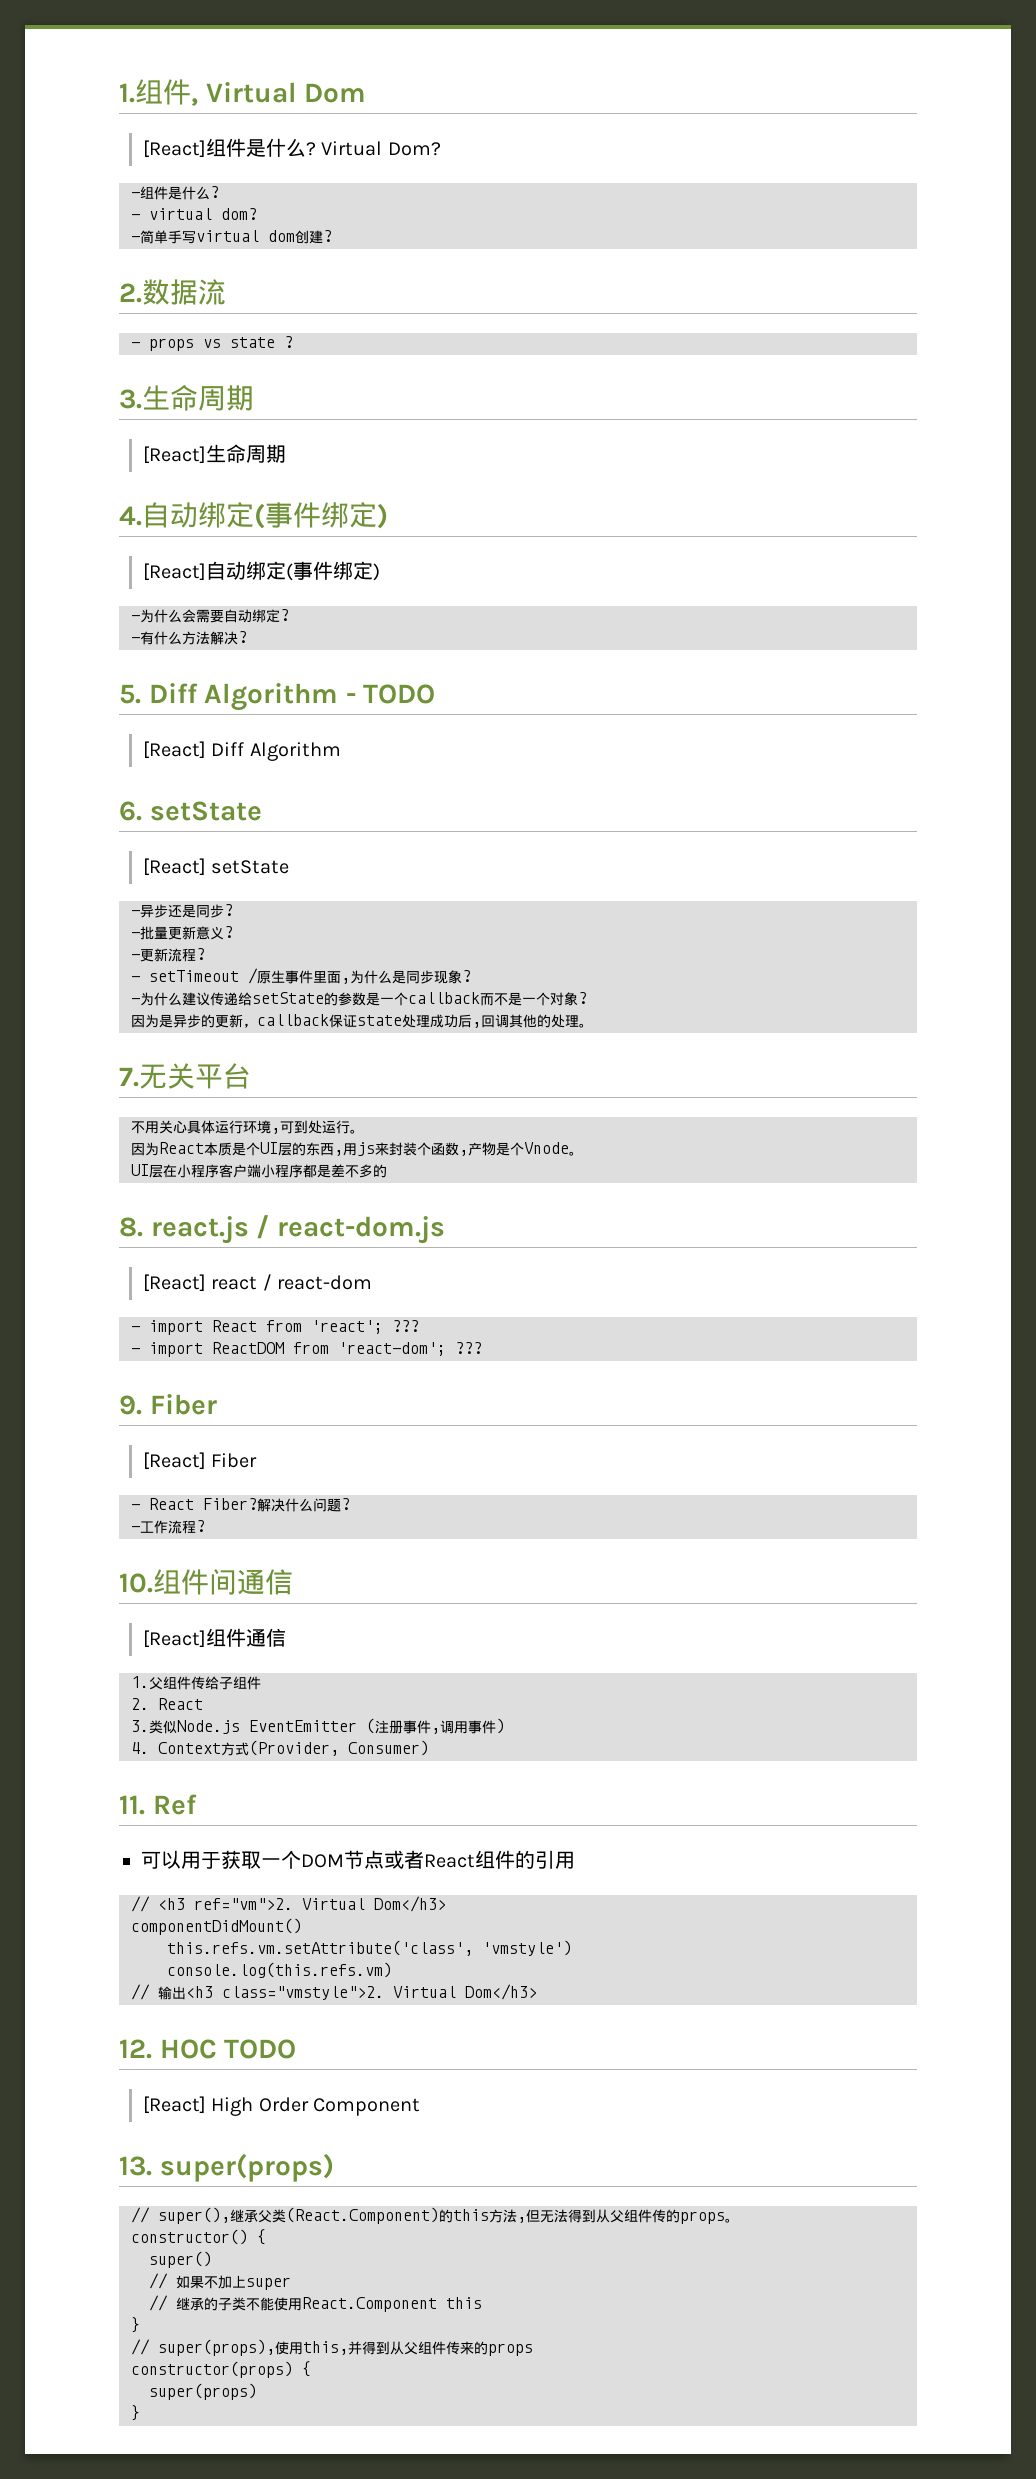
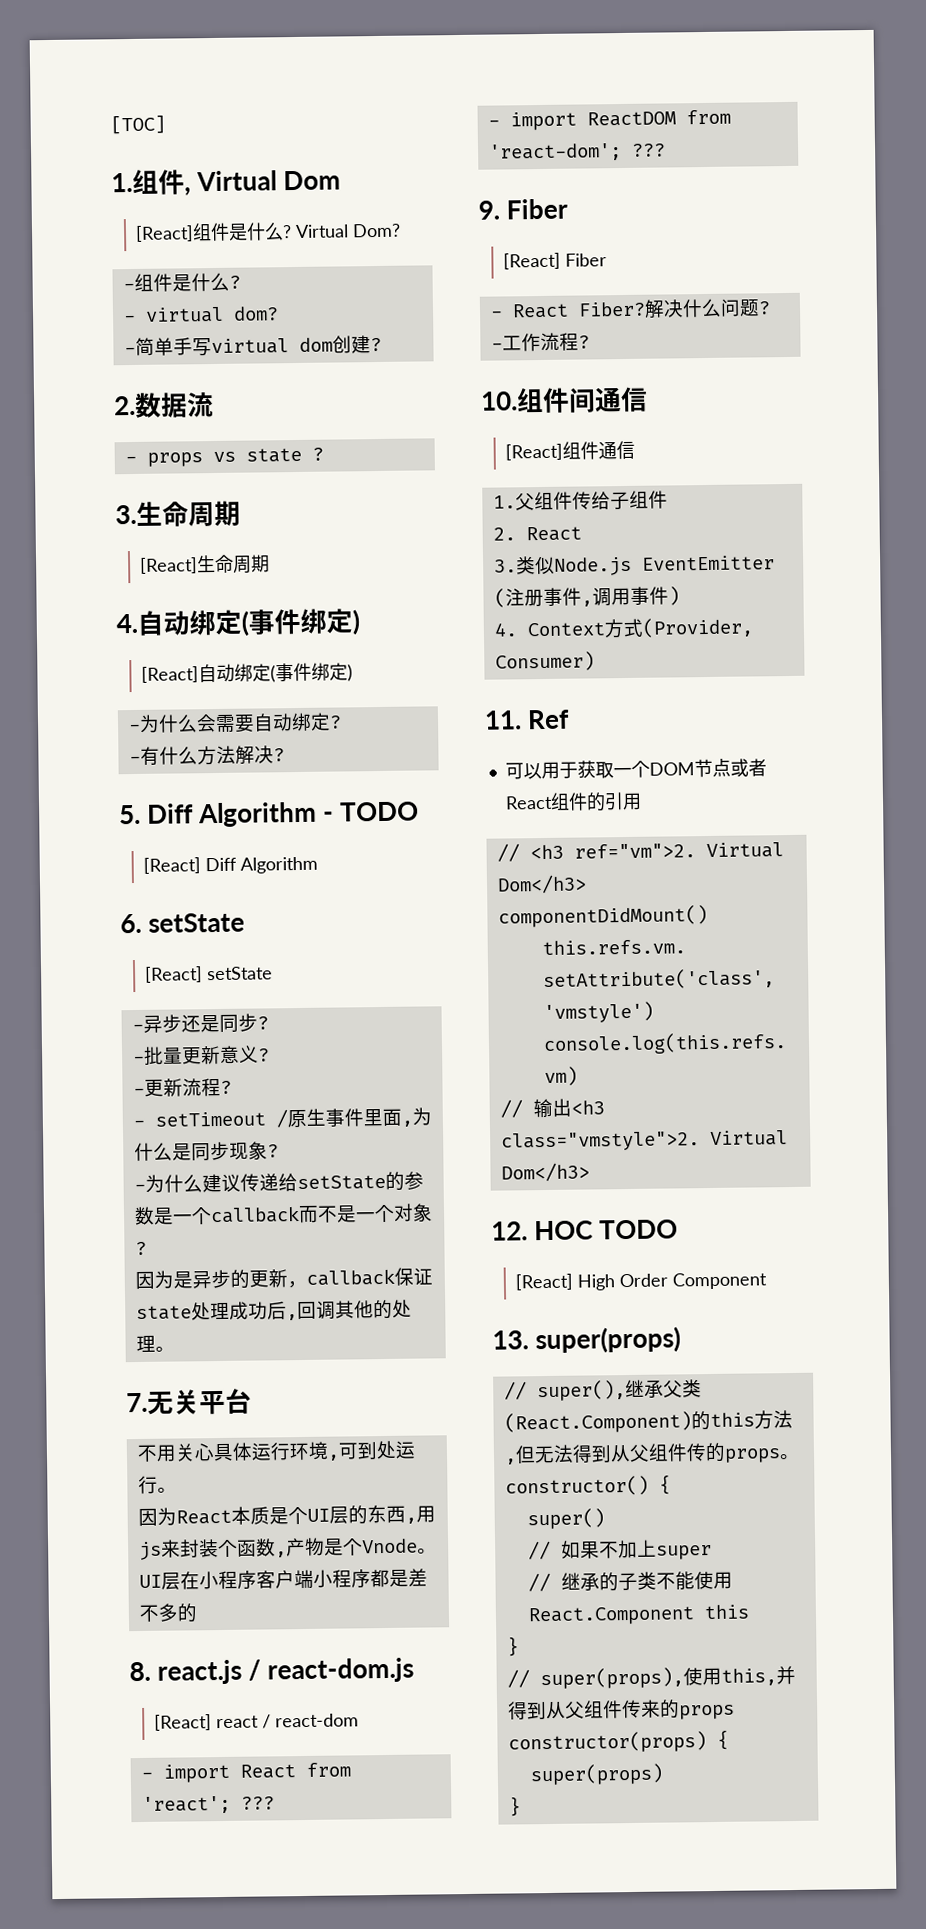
+ [TOC]

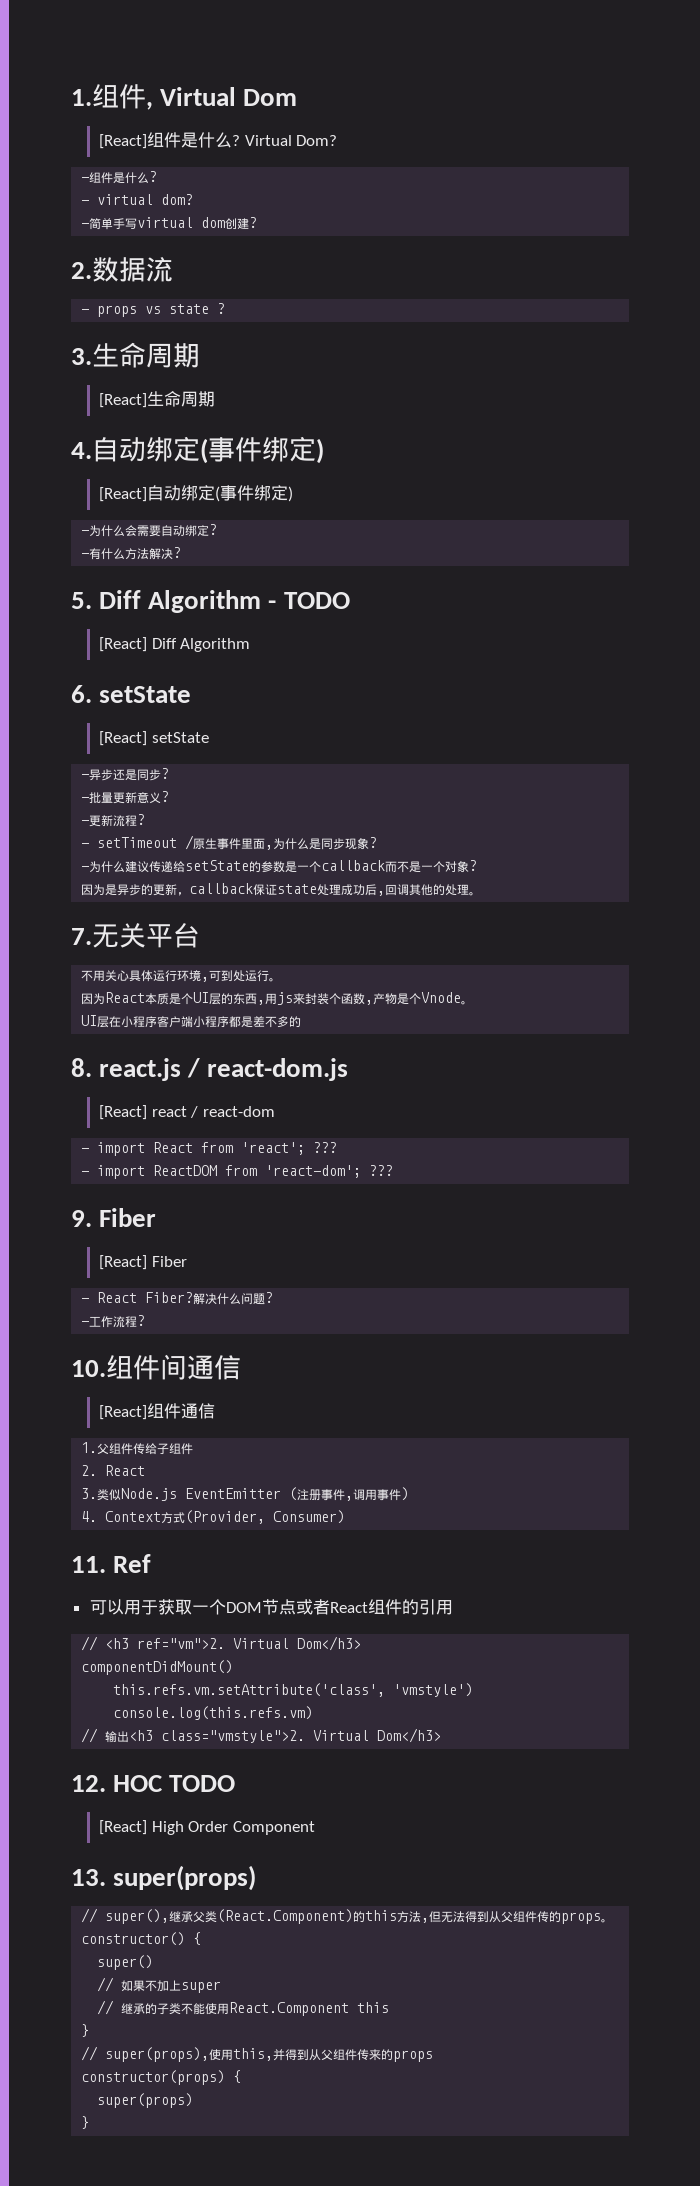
- [TOC]

